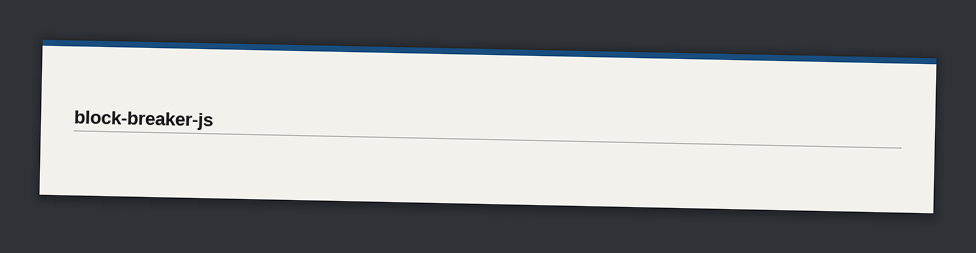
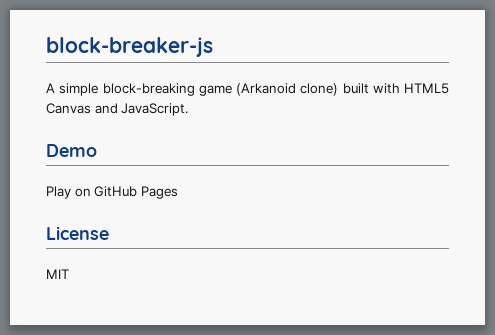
+ A simple block-breaking game (Arkanoid clone) built with HTML5 Canvas and JavaScript.
+ Demo
+ Play on GitHub Pages
+ License
+ MIT

